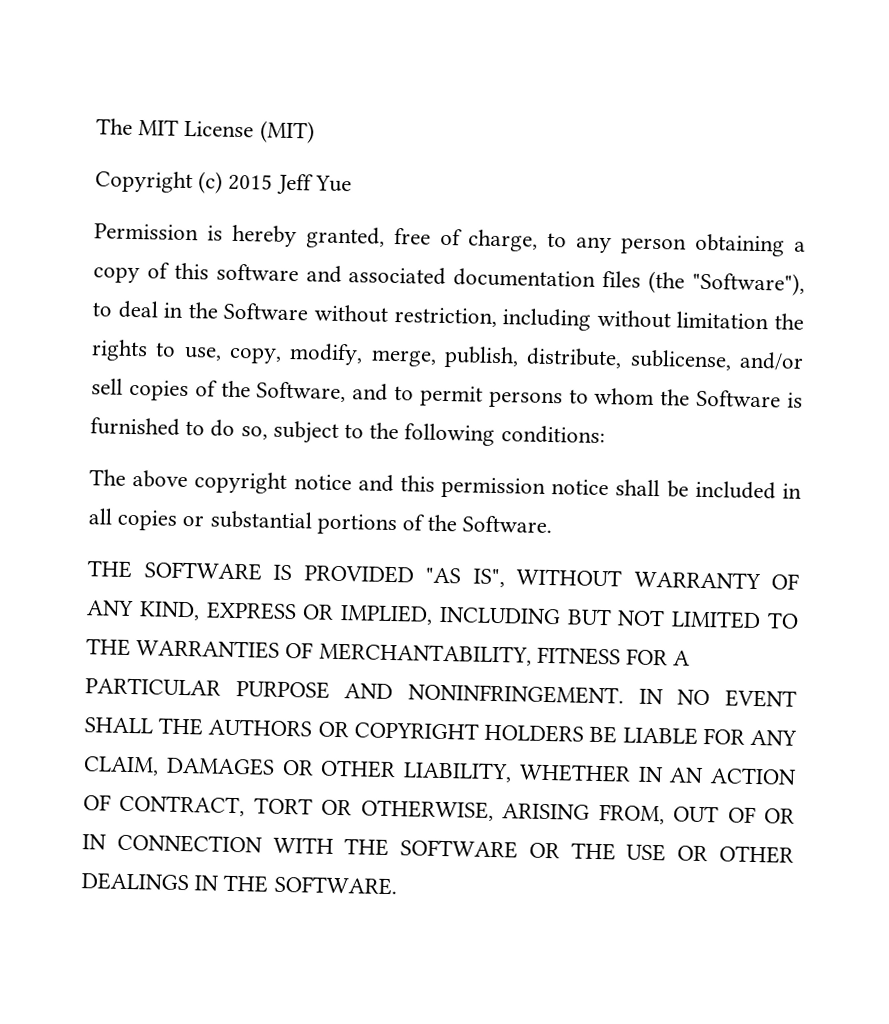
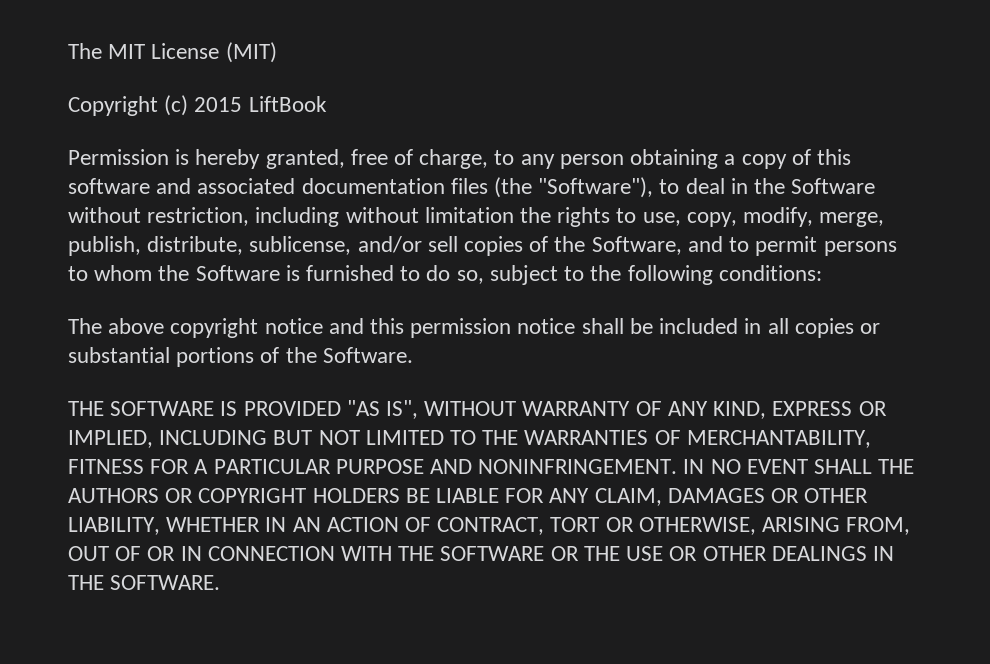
- Copyright (c) 2015 Jeff Yue
+ Copyright (c) 2015 LiftBook

